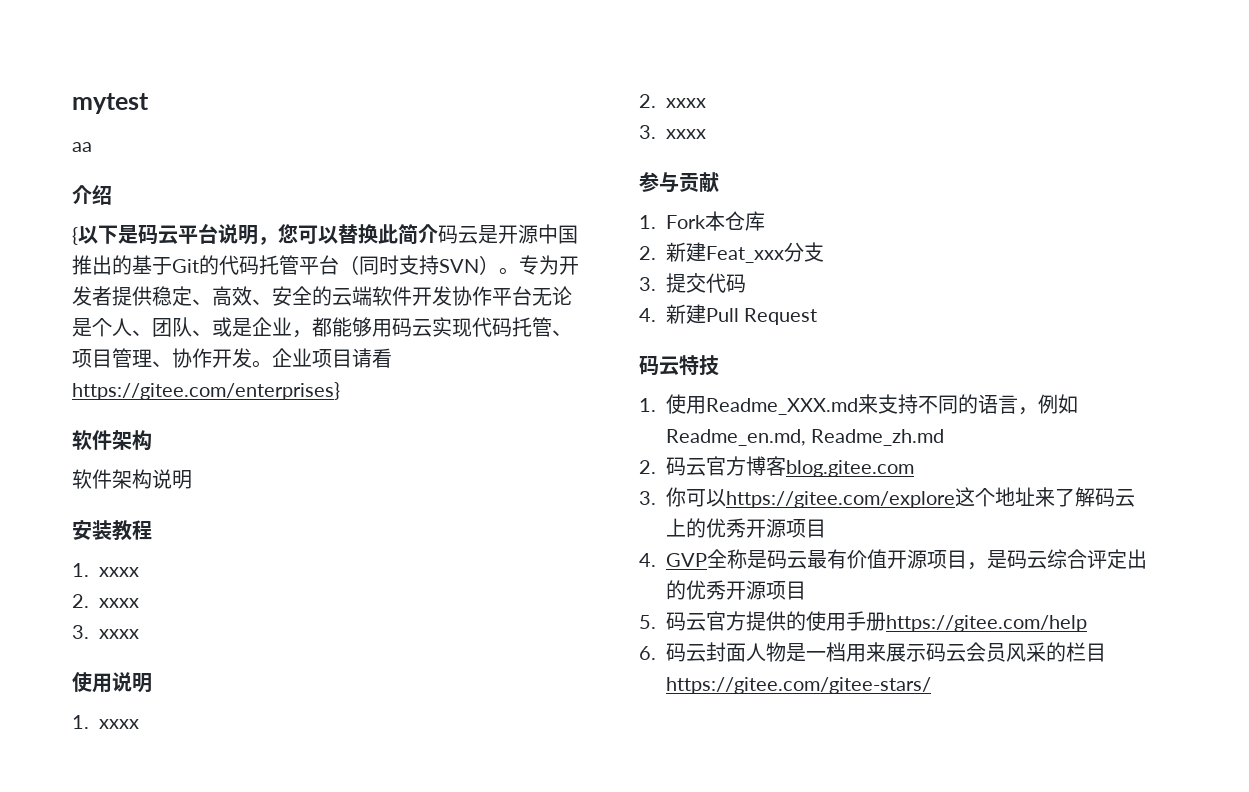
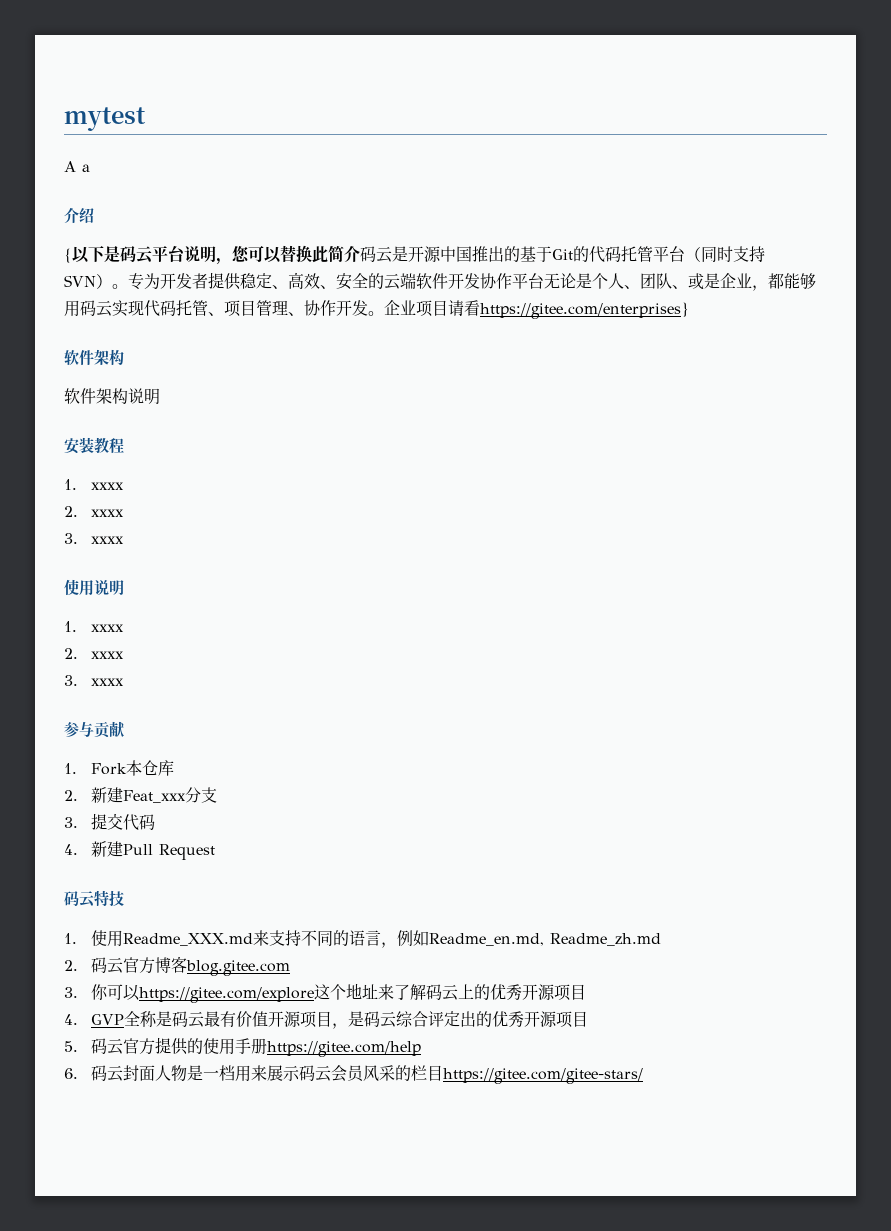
- aa
+ A a

